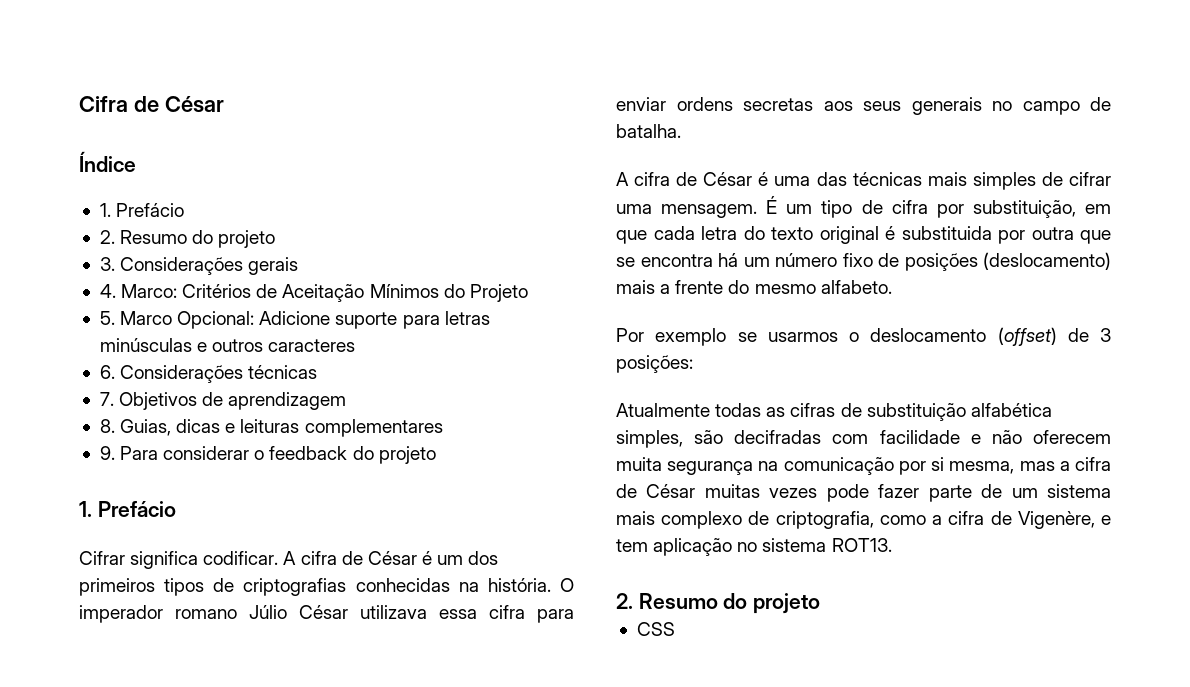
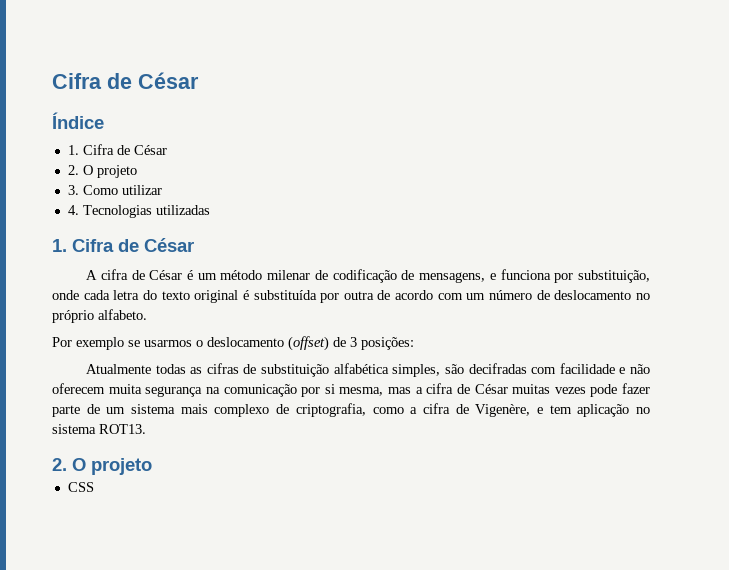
  Índice
- 1. Prefácio
- 2. Resumo do projeto
+ 1. Cifra de César
+ 2. O projeto
- 3. Considerações gerais
+ 3. Como utilizar
- 4. Marco: Critérios de Aceitação Mínimos do Projeto
- 5. Marco Opcional: Adicione suporte para letras minúsculas e outros caracteres
- 6. Considerações técnicas
- 7. Objetivos de aprendizagem
- 8. Guias, dicas e leituras complementares
- 9. Para considerar o feedback do projeto
- 1. Prefácio
- Cifrar significa codificar. A cifra de César é um dos primeiros tipos de criptografias conhecidas na história. O imperador romano Júlio César utilizava essa cifra para enviar ordens secretas aos seus generais no campo de batalha.
- A cifra de César é uma das técnicas mais simples de cifrar uma mensagem. É um tipo de cifra por substituição, em que cada letra do texto original é substituida por outra que se encontra há um número fixo de posições (deslocamento) mais a frente do mesmo alfabeto.
+ 4. Tecnologias utilizadas
+ 1. Cifra de César
+ A cifra de César é um método milenar de codificação de mensagens, e funciona por substituição, onde cada letra do texto original é substituída por outra de acordo com um número de deslocamento no próprio alfabeto.
  Atualmente todas as cifras de substituição alfabética simples, são decifradas com facilidade e não oferecem muita segurança na comunicação por si mesma, mas a cifra de César muitas vezes pode fazer parte de um sistema mais complexo de criptografia, como a cifra de Vigenère, e tem aplicação no sistema ROT13.
- 2. Resumo do projeto
+ 2. O projeto

